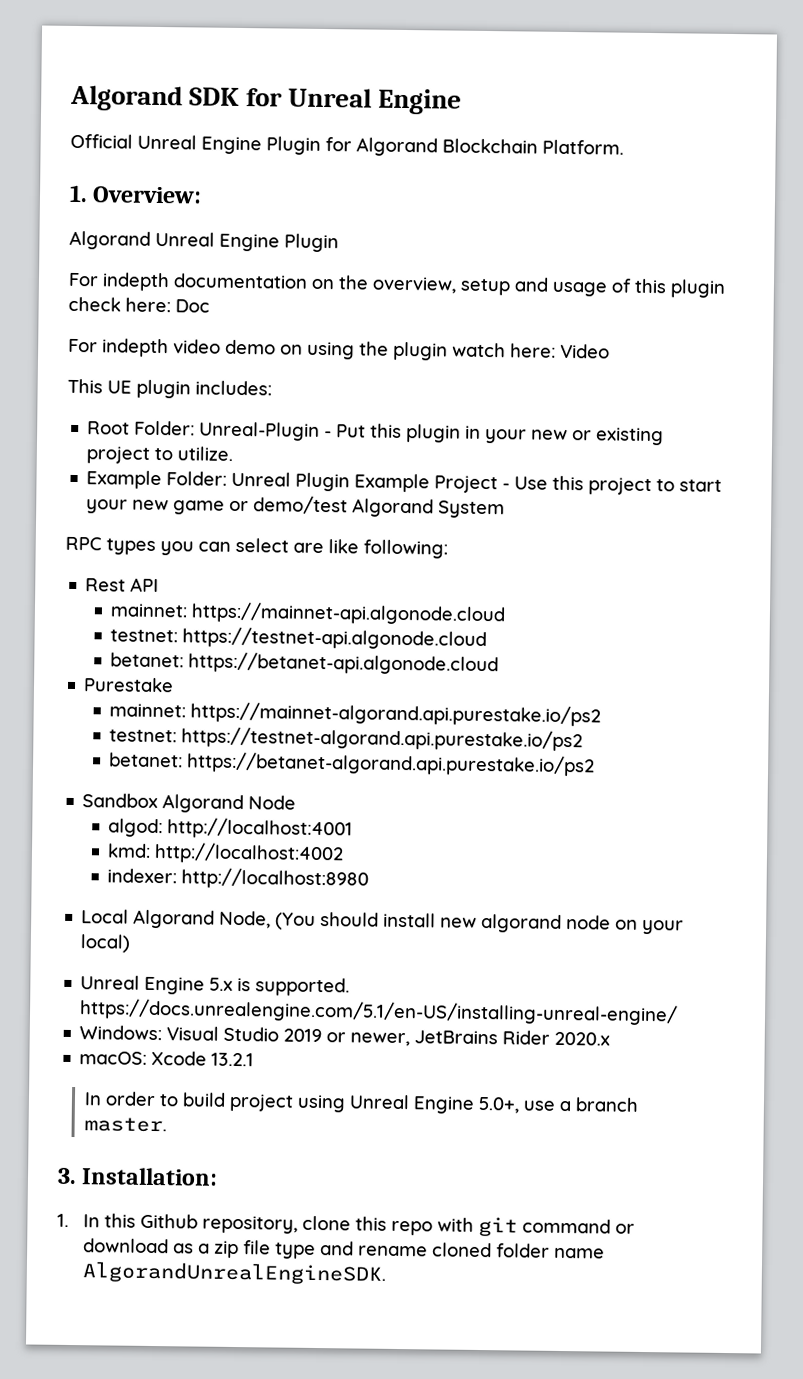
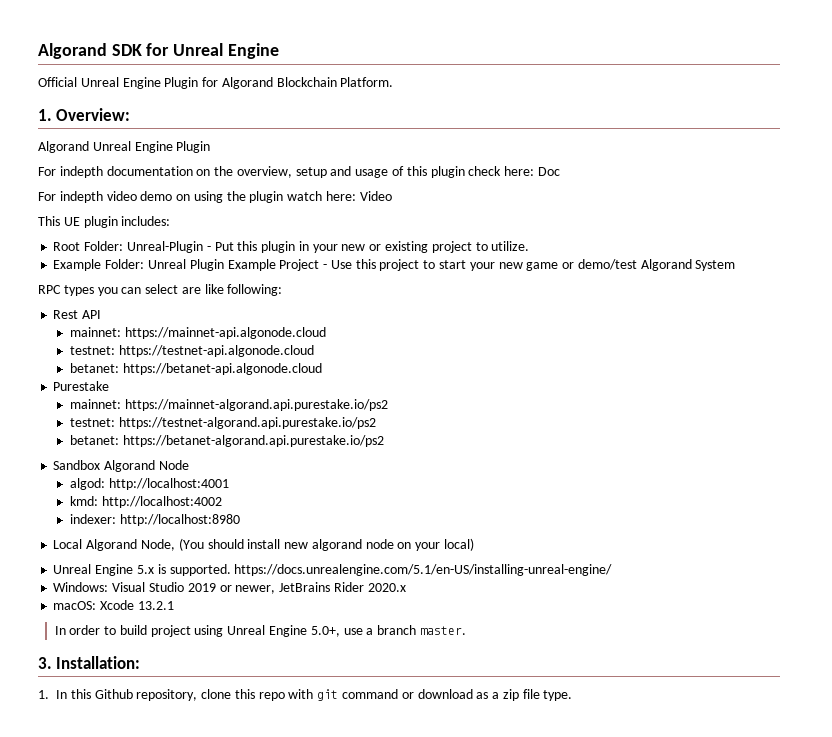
- 1. In this Github repository, clone this repo with git command or download as a zip file type and rename cloned folder name AlgorandUnrealEngineSDK.
+ 1. In this Github repository, clone this repo with git command or download as a zip file type.

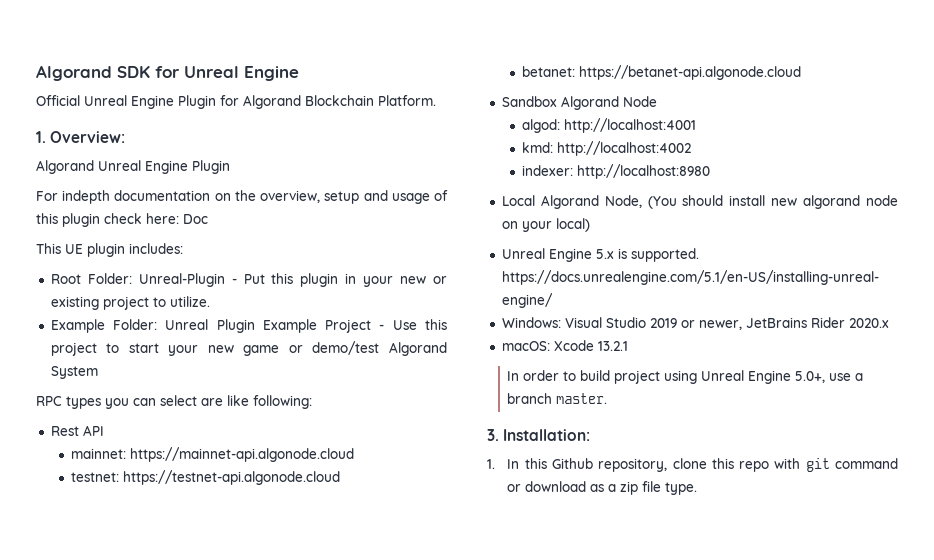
- For indepth video demo on using the plugin watch here: Video
- Purestake
- mainnet: https://mainnet-algorand.api.purestake.io/ps2
- testnet: https://testnet-algorand.api.purestake.io/ps2
- betanet: https://betanet-algorand.api.purestake.io/ps2

